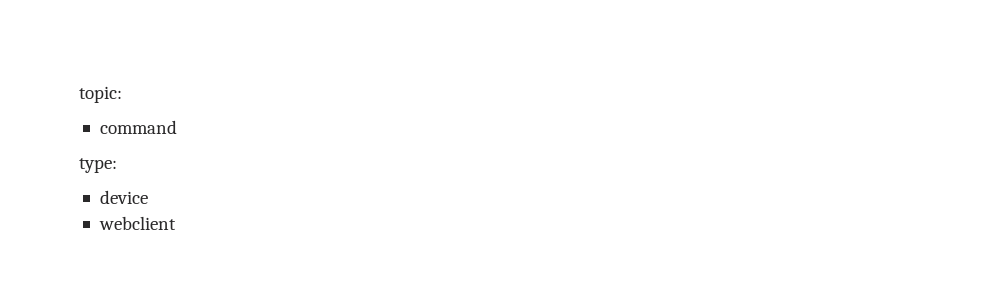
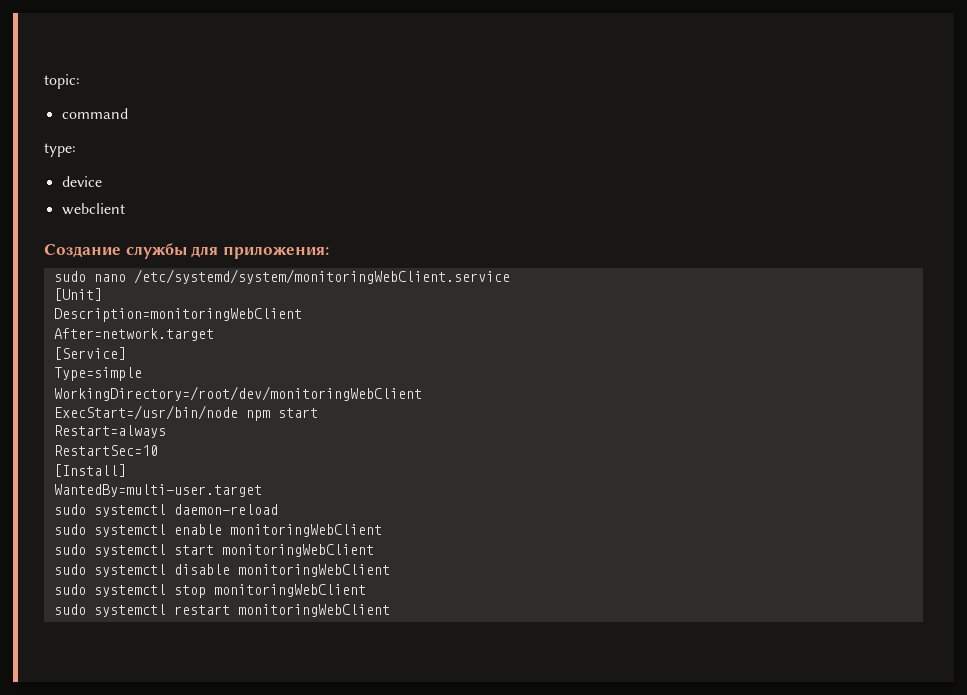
+ Создание службы для приложения:
+ sudo nano /etc/systemd/system/monitoringWebClient.service
+ [Unit]
+ Description=monitoringWebClient
+ After=network.target
+ [Service]
+ Type=simple
+ WorkingDirectory=/root/dev/monitoringWebClient
+ ExecStart=/usr/bin/node npm start
+ Restart=always
+ RestartSec=10
+ [Install]
+ WantedBy=multi-user.target
+ sudo systemctl daemon-reload
+ sudo systemctl enable monitoringWebClient
+ sudo systemctl start monitoringWebClient
+ sudo systemctl disable monitoringWebClient
+ sudo systemctl stop monitoringWebClient
+ sudo systemctl restart monitoringWebClient

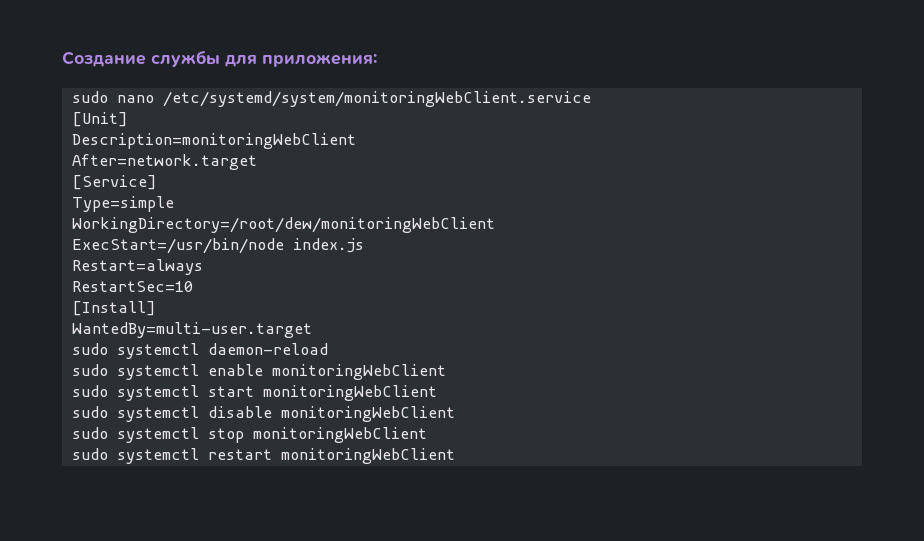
- topic:
- command
- type:
- device
- webclient
- WorkingDirectory=/root/dev/monitoringWebClient
+ WorkingDirectory=/root/dew/monitoringWebClient
- ExecStart=/usr/bin/node npm start
+ ExecStart=/usr/bin/node index.js

